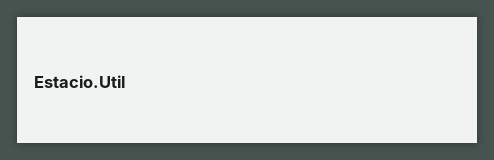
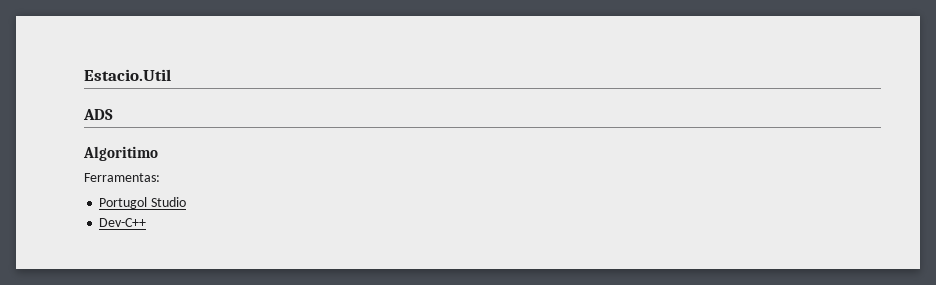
+ ADS
+ Algoritimo
+ Ferramentas:
+ Portugol Studio
+ Dev-C++

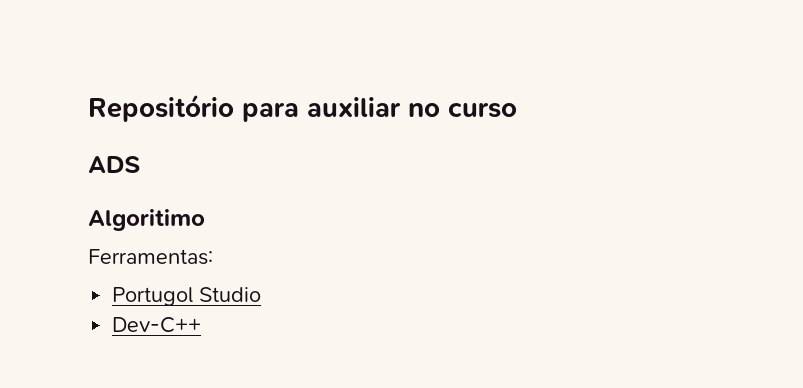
- Estacio.Util
+ Repositório para auxiliar no curso

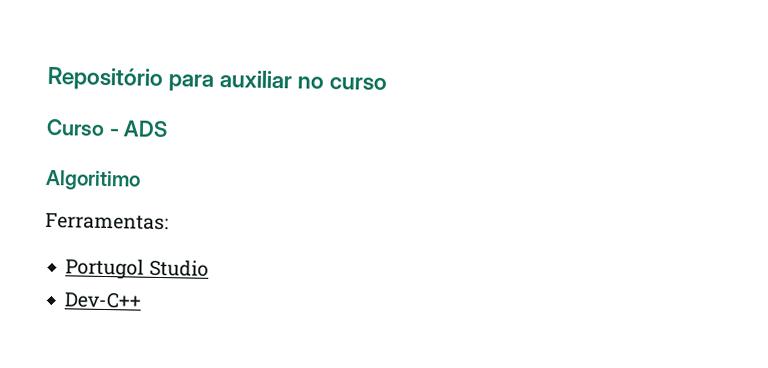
- ADS
+ Curso - ADS

